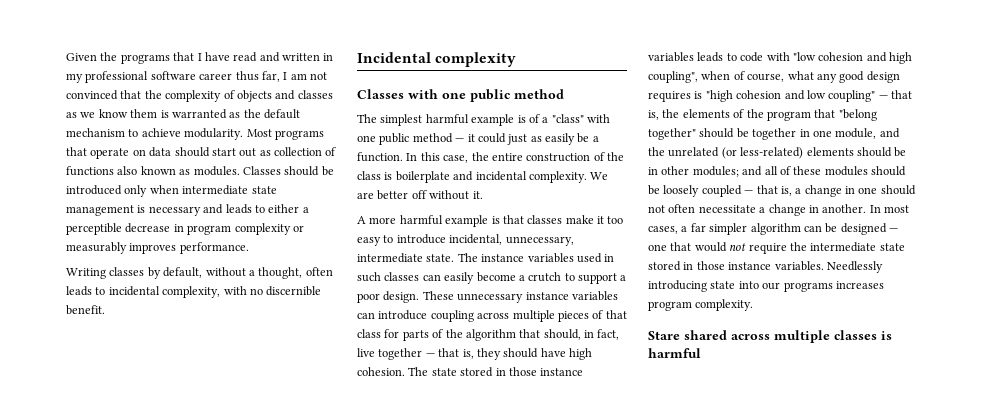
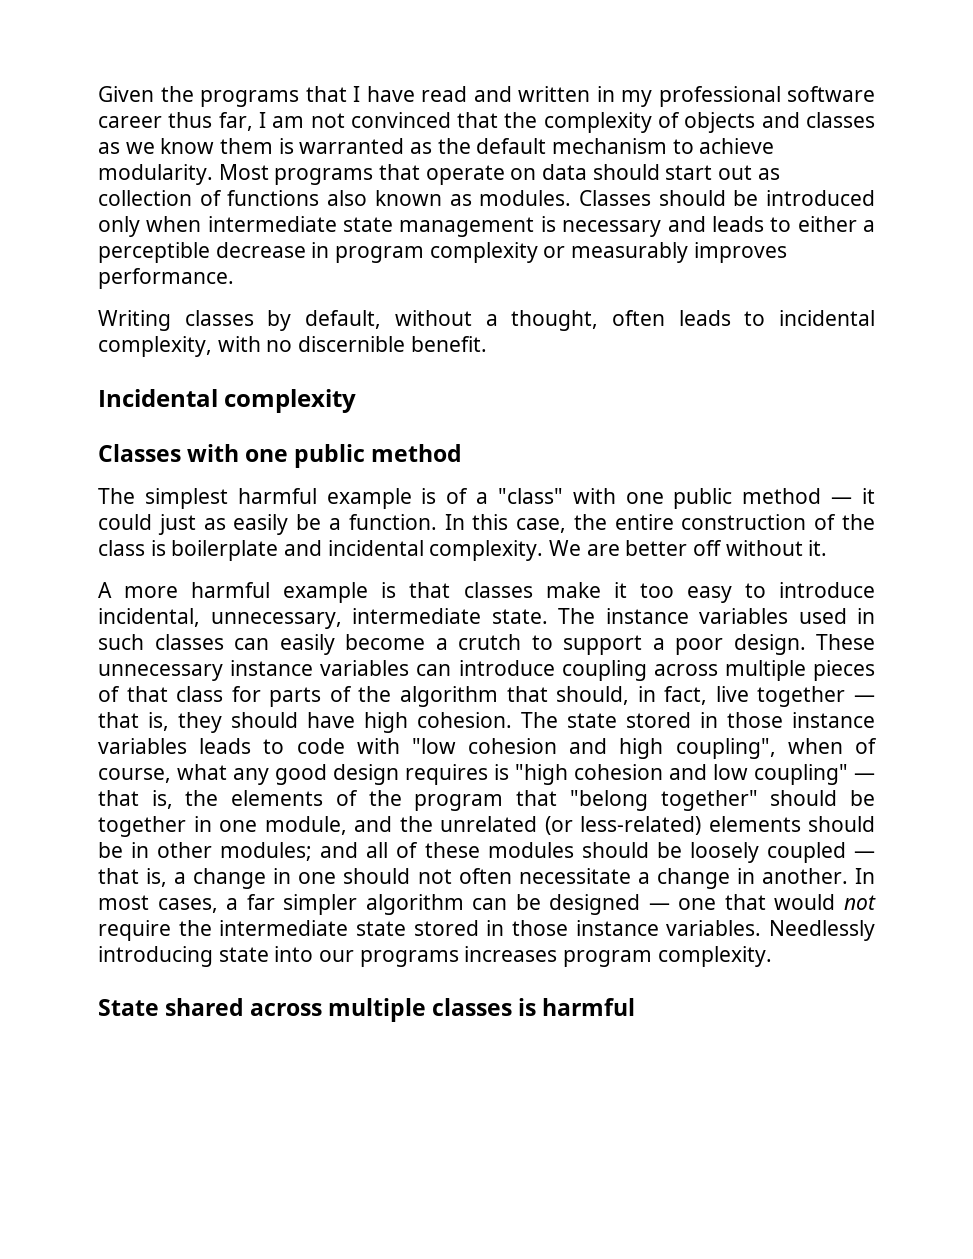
- Stare shared across multiple classes is harmful
+ State shared across multiple classes is harmful

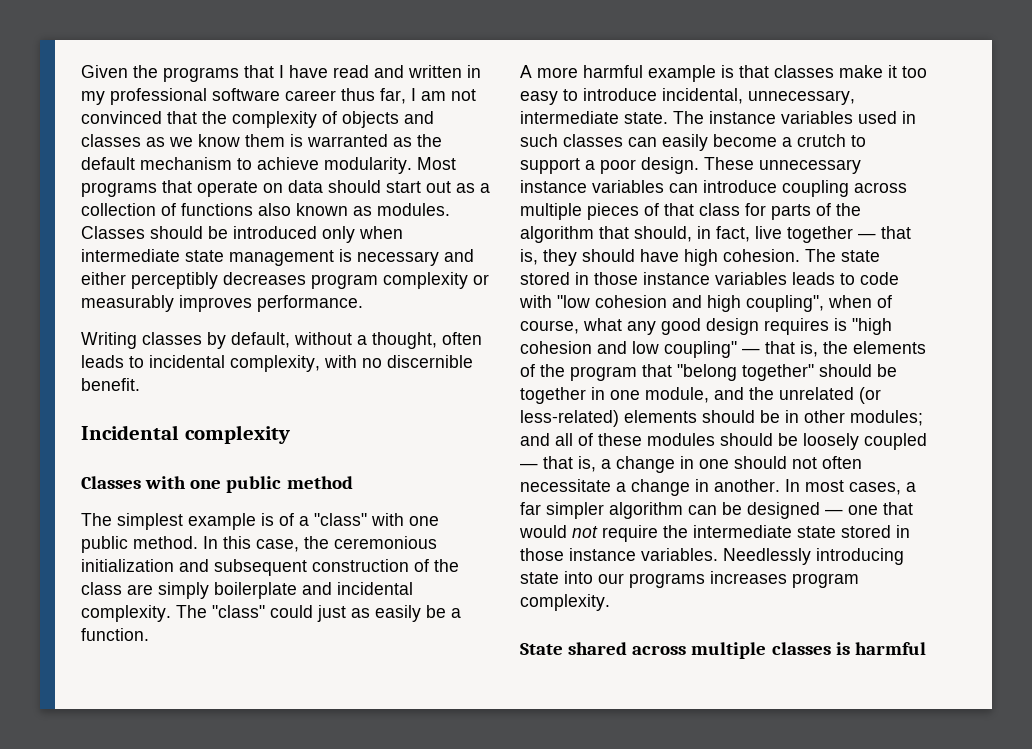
- Most programs that operate on data should start out as collection of functions also known as modules.
+ Most programs that operate on data should start out as a collection of functions also known as modules.
- Classes should be introduced only when intermediate state management is necessary and leads to either a perceptible decrease in program complexity or measurably improves performance.
+ Classes should be introduced only when intermediate state management is necessary and either perceptibly decreases program complexity or measurably improves performance.
- The simplest harmful example is of a "class" with one public method — it could just as easily be a function. In this case, the entire construction of the class is boilerplate and incidental complexity. We are better off without it.
+ The simplest example is of a "class" with one public method. In this case, the ceremonious initialization and subsequent construction of the class are simply boilerplate and incidental complexity. The "class" could just as easily be a function.

